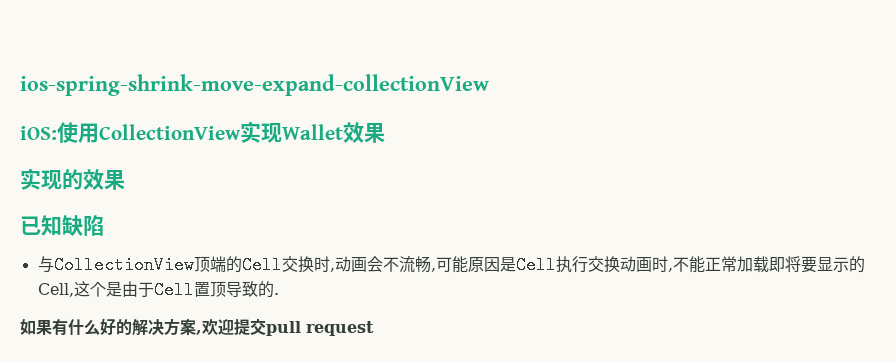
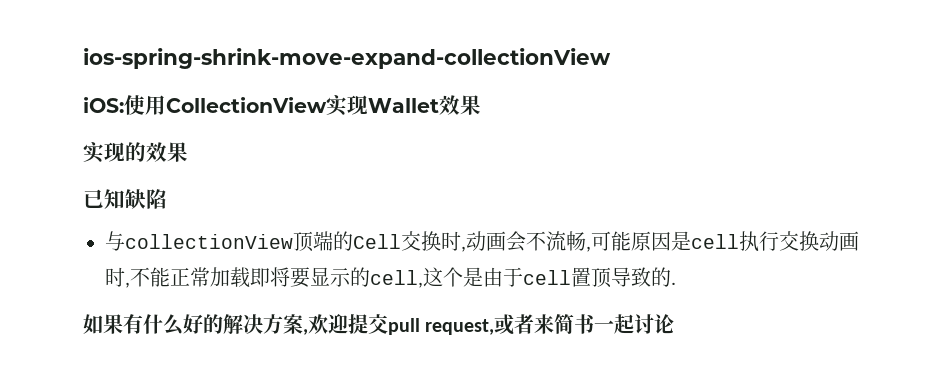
- 与CollectionView顶端的Cell交换时,动画会不流畅,可能原因是Cell执行交换动画时,不能正常加载即将要显示的Cell,这个是由于Cell置顶导致的.
+ 与collectionView顶端的Cell交换时,动画会不流畅,可能原因是cell执行交换动画时,不能正常加载即将要显示的cell,这个是由于cell置顶导致的.
- 如果有什么好的解决方案,欢迎提交pull request
+ 如果有什么好的解决方案,欢迎提交pull request,或者来简书一起讨论

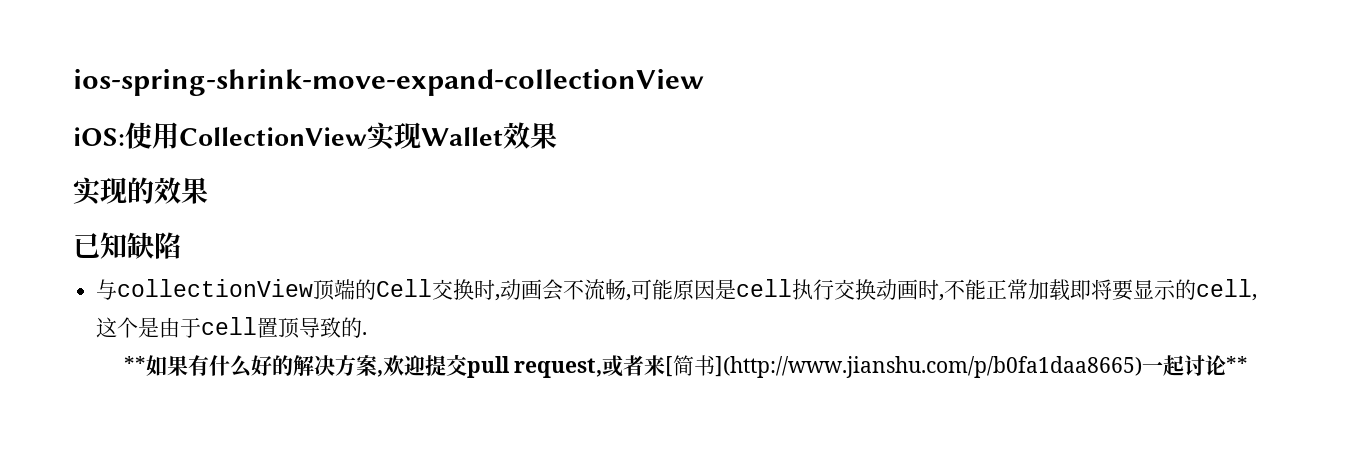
- 如果有什么好的解决方案,欢迎提交pull request,或者来简书一起讨论
+ **如果有什么好的解决方案,欢迎提交pull request,或者来[简书](http://www.jianshu.com/p/b0fa1daa8665)一起讨论**

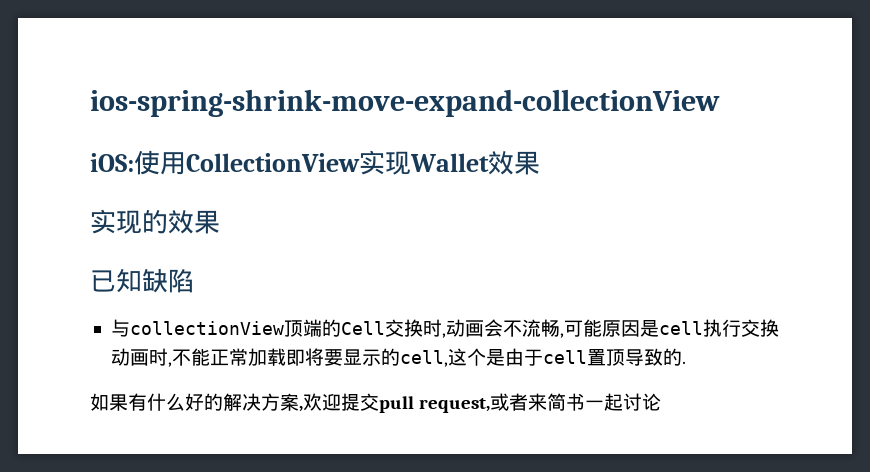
- **如果有什么好的解决方案,欢迎提交pull request,或者来[简书](http://www.jianshu.com/p/b0fa1daa8665)一起讨论**
+ 如果有什么好的解决方案,欢迎提交pull request,或者来简书一起讨论

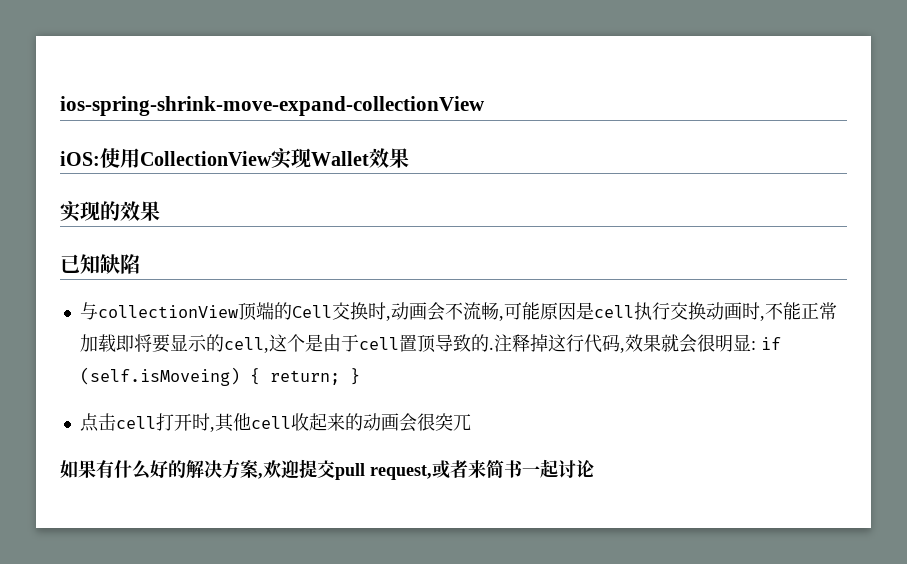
+ 注释掉这行代码,效果就会很明显: if (self.isMoveing) { return; }
+ 点击cell打开时,其他cell收起来的动画会很突兀

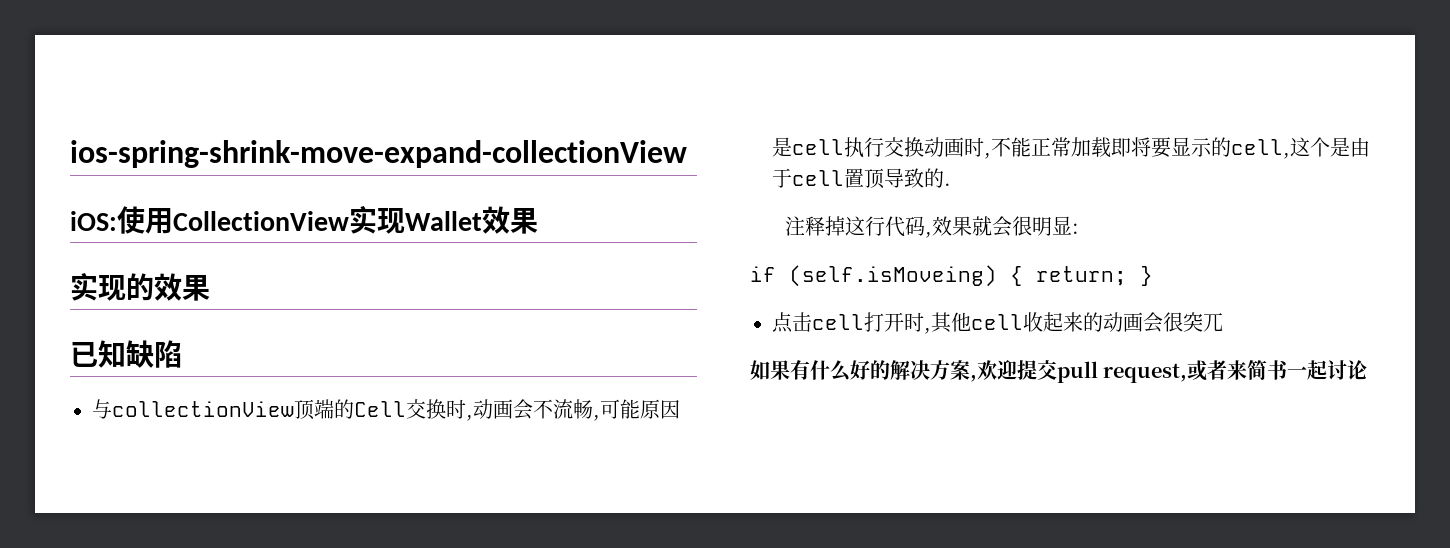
- 与collectionView顶端的Cell交换时,动画会不流畅,可能原因是cell执行交换动画时,不能正常加载即将要显示的cell,这个是由于cell置顶导致的.注释掉这行代码,效果就会很明显: if (self.isMoveing) { return; }
+ 与collectionView顶端的Cell交换时,动画会不流畅,可能原因是cell执行交换动画时,不能正常加载即将要显示的cell,这个是由于cell置顶导致的.
+ 注释掉这行代码,效果就会很明显:
+ if (self.isMoveing) { return; }

